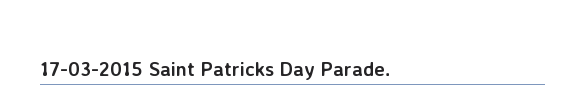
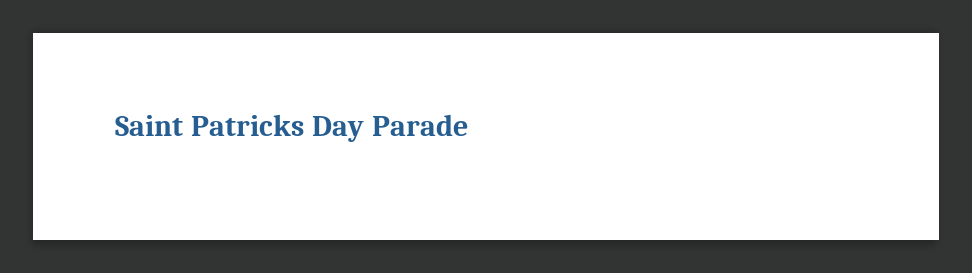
- 17-03-2015 Saint Patricks Day Parade.
+ Saint Patricks Day Parade

